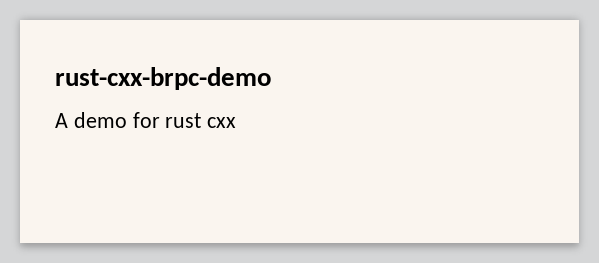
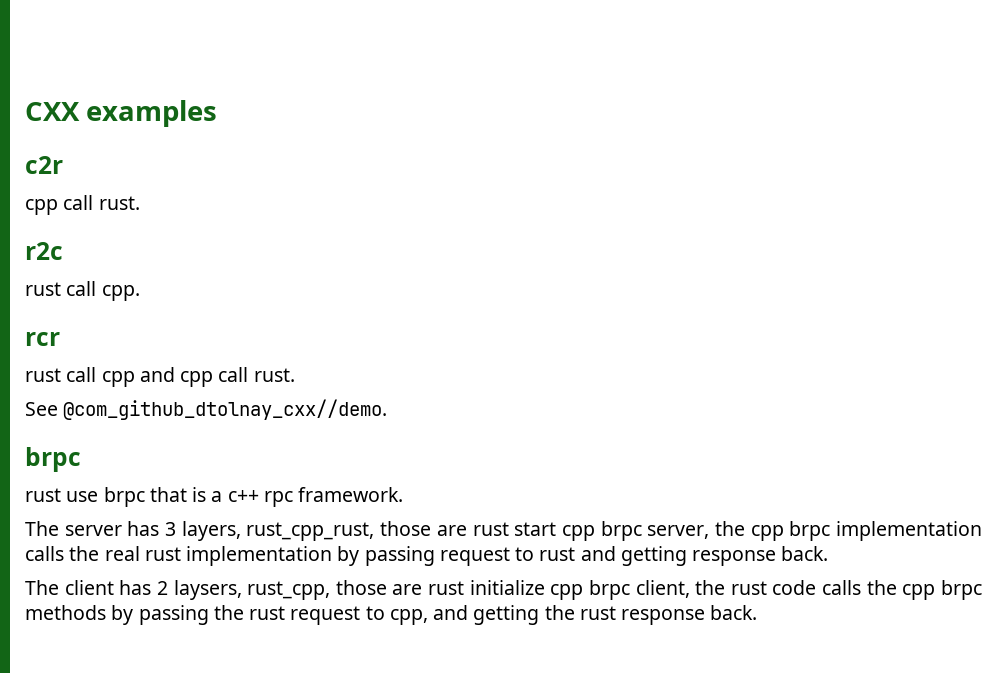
- rust-cxx-brpc-demo
- A demo for rust cxx
+ CXX examples
+ c2r
+ cpp call rust.
+ r2c
+ rust call cpp.
+ rcr
+ rust call cpp and cpp call rust.
+ See @com_github_dtolnay_cxx//demo.
+ brpc
+ rust use brpc that is a c++ rpc framework.
+ The server has 3 layers, rust_cpp_rust, those are rust start cpp brpc server, the cpp brpc implementation calls the real rust implementation by passing request to rust and getting response back.
+ The client has 2 laysers, rust_cpp, those are rust initialize cpp brpc client, the rust code calls the cpp brpc methods by passing the rust request to cpp, and getting the rust response back.

